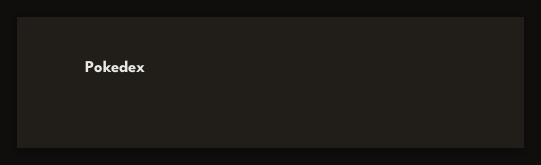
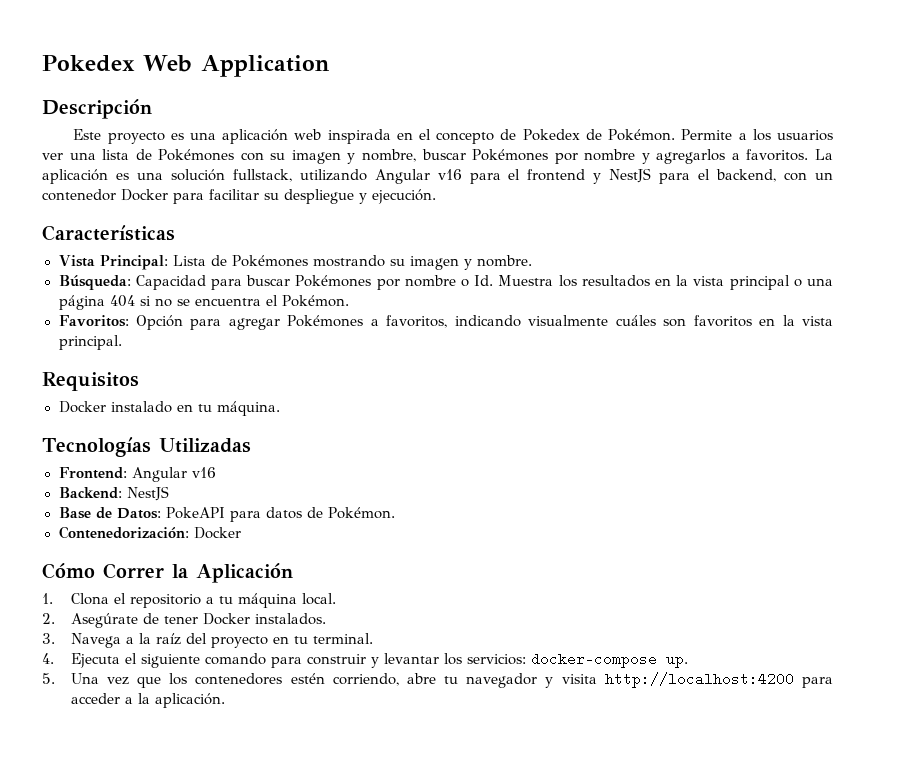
- Pokedex
+ Pokedex Web Application
+ Descripción
+ Este proyecto es una aplicación web inspirada en el concepto de Pokedex de Pokémon. Permite a los usuarios ver una lista de Pokémones con su imagen y nombre, buscar Pokémones por nombre y agregarlos a favoritos. La aplicación es una solución fullstack, utilizando Angular v16 para el frontend y NestJS para el backend, con un contenedor Docker para facilitar su despliegue y ejecución.
+ Características
+ Vista Principal: Lista de Pokémones mostrando su imagen y nombre.
+ Búsqueda: Capacidad para buscar Pokémones por nombre o Id. Muestra los resultados en la vista principal o una página 404 si no se encuentra el Pokémon.
+ Favoritos: Opción para agregar Pokémones a favoritos, indicando visualmente cuáles son favoritos en la vista principal.
+ Requisitos
+ Docker instalado en tu máquina.
+ Tecnologías Utilizadas
+ Frontend: Angular v16
+ Backend: NestJS
+ Base de Datos: PokeAPI para datos de Pokémon.
+ Contenedorización: Docker
+ Cómo Correr la Aplicación
+ 1. Clona el repositorio a tu máquina local.
+ 2. Asegúrate de tener Docker instalados.
+ 3. Navega a la raíz del proyecto en tu terminal.
+ 4. Ejecuta el siguiente comando para construir y levantar los servicios: docker-compose up.
+ 5. Una vez que los contenedores estén corriendo, abre tu navegador y visita http://localhost:4200 para acceder a la aplicación.

